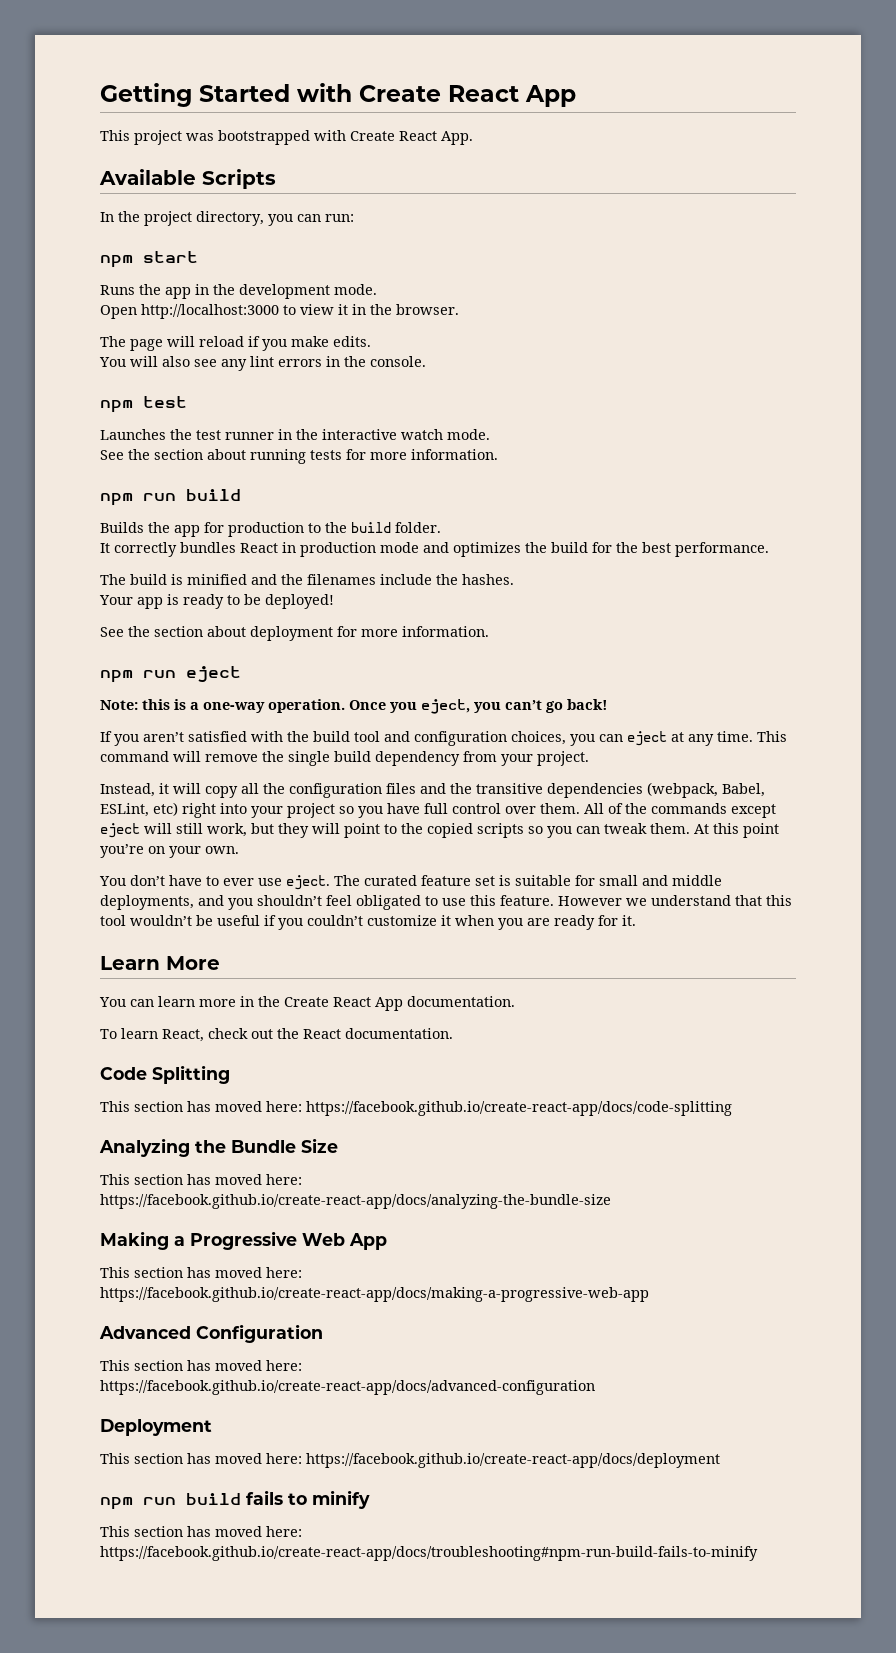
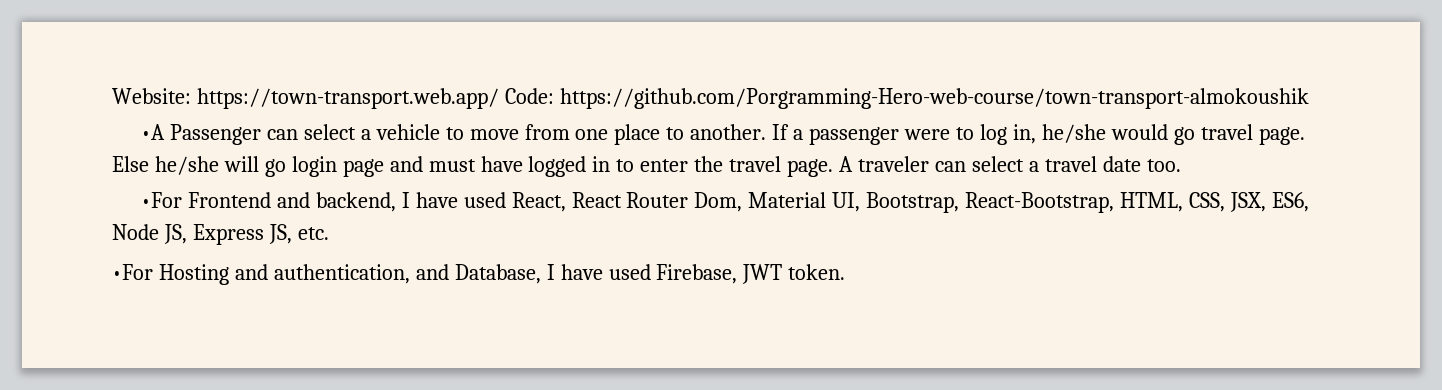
- Getting Started with Create React App
- This project was bootstrapped with Create React App.
- Available Scripts
- In the project directory, you can run:
- npm start
- Runs the app in the development mode.
- Open http://localhost:3000 to view it in the browser.
- The page will reload if you make edits.
- You will also see any lint errors in the console.
- npm test
- Launches the test runner in the interactive watch mode.
- See the section about running tests for more information.
- npm run build
- Builds the app for production to the build folder.
- It correctly bundles React in production mode and optimizes the build for the best performance.
- The build is minified and the filenames include the hashes.
- Your app is ready to be deployed!
- See the section about deployment for more information.
- npm run eject
- Note: this is a one-way operation. Once you eject, you can’t go back!
- If you aren’t satisfied with the build tool and configuration choices, you can eject at any time. This command will remove the single build dependency from your project.
- Instead, it will copy all the configuration files and the transitive dependencies (webpack, Babel, ESLint, etc) right into your project so you have full control over them. All of the commands except eject will still work, but they will point to the copied scripts so you can tweak them. At this point you’re on your own.
- You don’t have to ever use eject. The curated feature set is suitable for small and middle deployments, and you shouldn’t feel obligated to use this feature. However we understand that this tool wouldn’t be useful if you couldn’t customize it when you are ready for it.
- Learn More
- You can learn more in the Create React App documentation.
- To learn React, check out the React documentation.
- Code Splitting
- This section has moved here: https://facebook.github.io/create-react-app/docs/code-splitting
- Analyzing the Bundle Size
- This section has moved here: https://facebook.github.io/create-react-app/docs/analyzing-the-bundle-size
- Making a Progressive Web App
- This section has moved here: https://facebook.github.io/create-react-app/docs/making-a-progressive-web-app
- Advanced Configuration
- This section has moved here: https://facebook.github.io/create-react-app/docs/advanced-configuration
- Deployment
- This section has moved here: https://facebook.github.io/create-react-app/docs/deployment
- npm run build fails to minify
- This section has moved here: https://facebook.github.io/create-react-app/docs/troubleshooting#npm-run-build-fails-to-minify
+ Website: https://town-transport.web.app/ Code: https://github.com/Porgramming-Hero-web-course/town-transport-almokoushik
+ •A Passenger can select a vehicle to move from one place to another. If a passenger were to log in, he/she would go travel page. Else he/she will go login page and must have logged in to enter the travel page. A traveler can select a travel date too.
+ •For Frontend and backend, I have used React, React Router Dom, Material UI, Bootstrap, React-Bootstrap, HTML, CSS, JSX, ES6, Node JS, Express JS, etc.
+ •For Hosting and authentication, and Database, I have used Firebase, JWT token.

